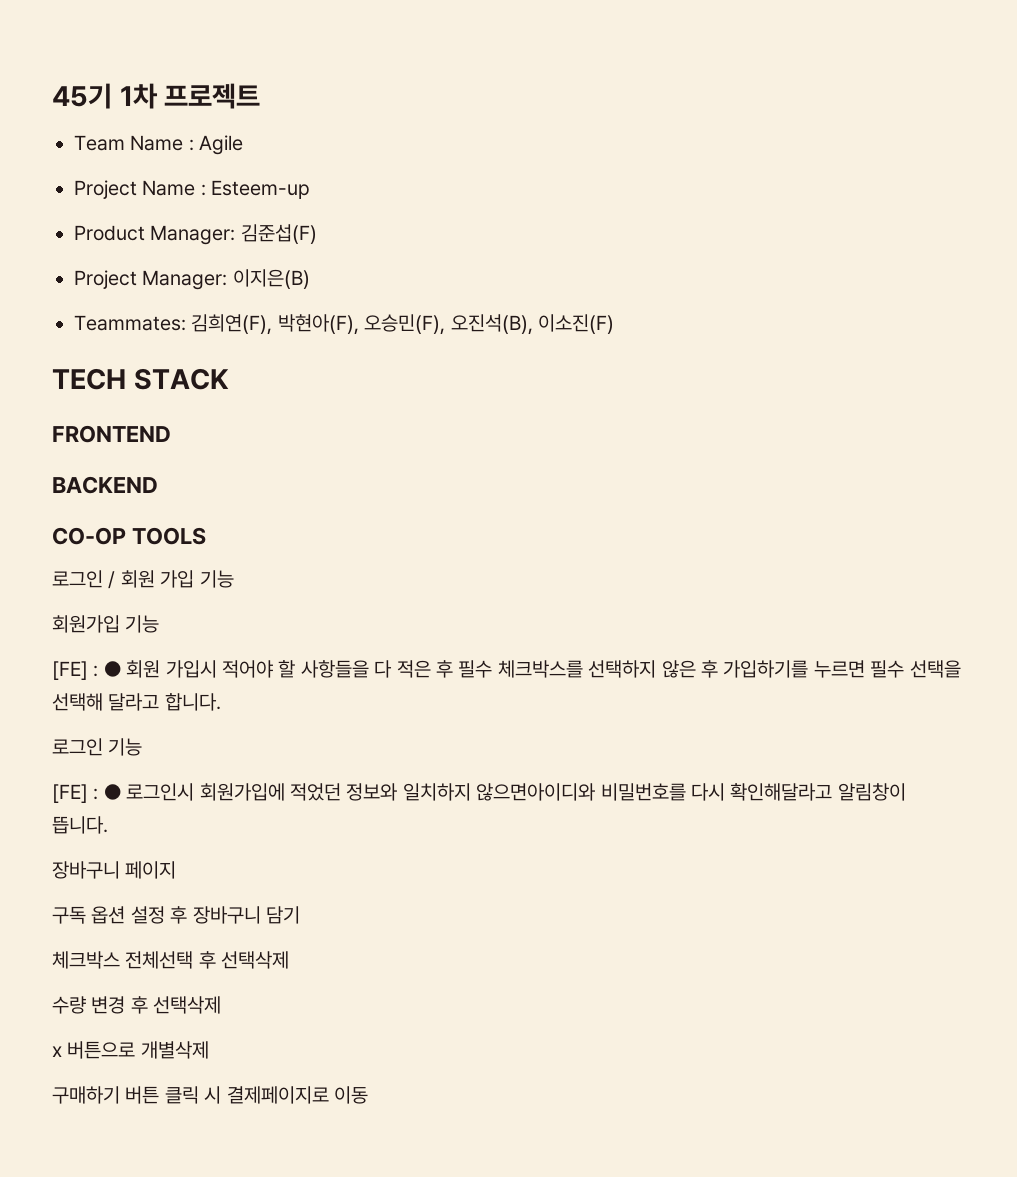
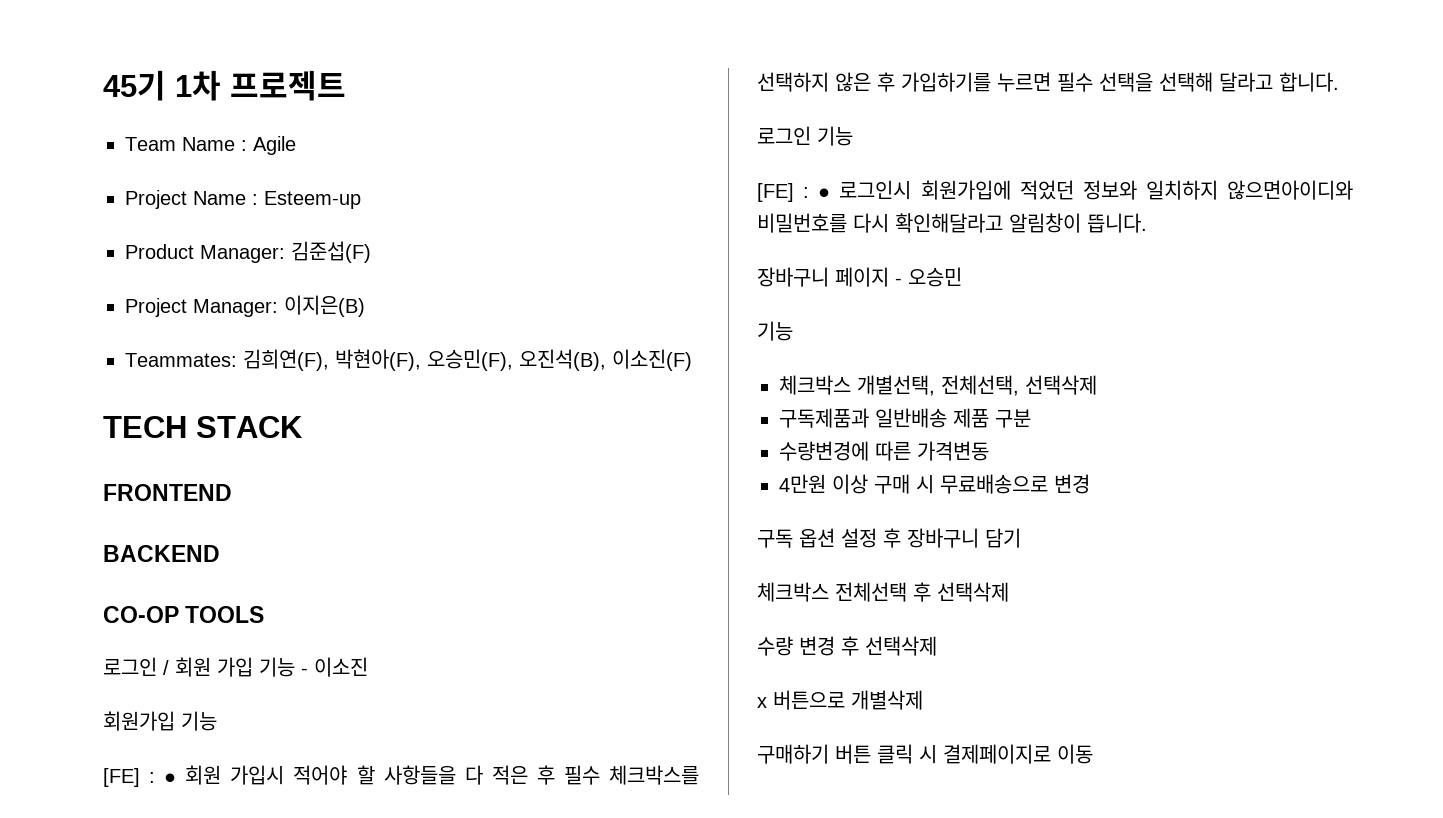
- 로그인 / 회원 가입 기능
+ 로그인 / 회원 가입 기능 - 이소진
- 장바구니 페이지
+ 장바구니 페이지 - 오승민
+ 기능
+ 체크박스 개별선택, 전체선택, 선택삭제
+ 구독제품과 일반배송 제품 구분
+ 수량변경에 따른 가격변동
+ 4만원 이상 구매 시 무료배송으로 변경

